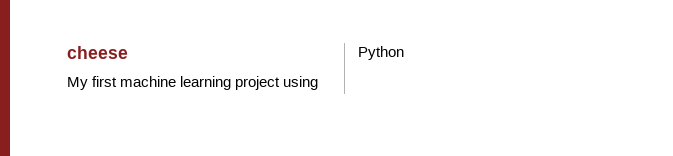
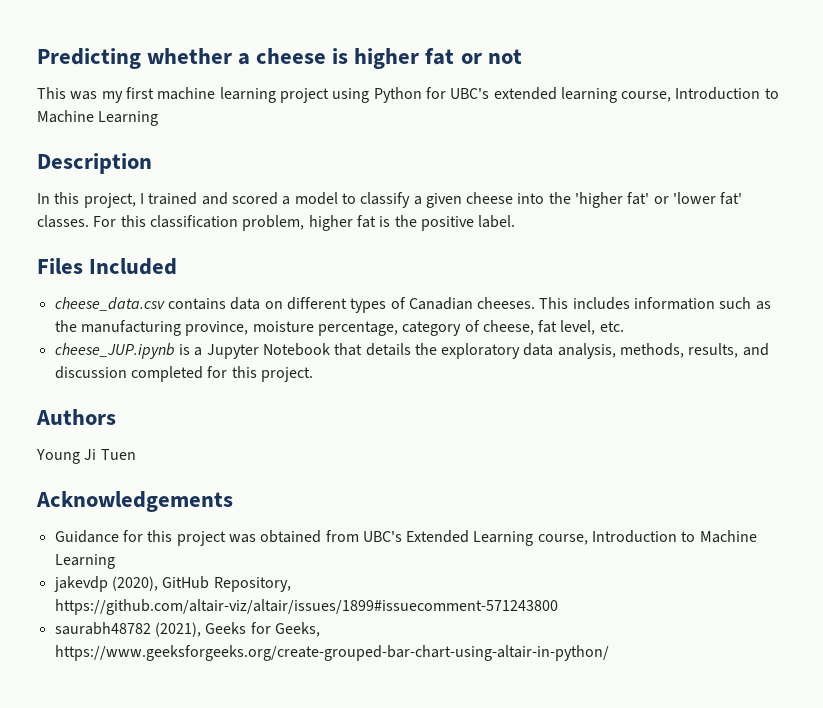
- cheese
- My first machine learning project using Python
+ Predicting whether a cheese is higher fat or not
+ This was my first machine learning project using Python for UBC's extended learning course, Introduction to Machine Learning
+ Description
+ In this project, I trained and scored a model to classify a given cheese into the 'higher fat' or 'lower fat' classes. For this classification problem, higher fat is the positive label.
+ Files Included
+ cheese_data.csv contains data on different types of Canadian cheeses. This includes information such as the manufacturing province, moisture percentage, category of cheese, fat level, etc.
+ cheese_JUP.ipynb is a Jupyter Notebook that details the exploratory data analysis, methods, results, and discussion completed for this project.
+ Authors
+ Young Ji Tuen
+ Acknowledgements
+ Guidance for this project was obtained from UBC's Extended Learning course, Introduction to Machine Learning
+ jakevdp (2020), GitHub Repository, https://github.com/altair-viz/altair/issues/1899#issuecomment-571243800
+ saurabh48782 (2021), Geeks for Geeks, https://www.geeksforgeeks.org/create-grouped-bar-chart-using-altair-in-python/

